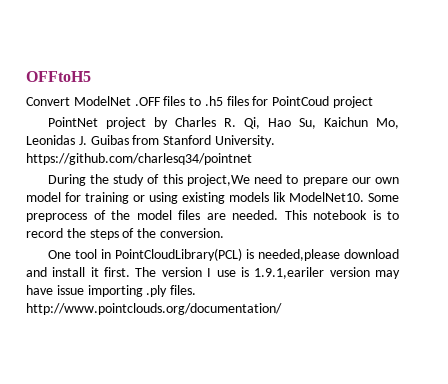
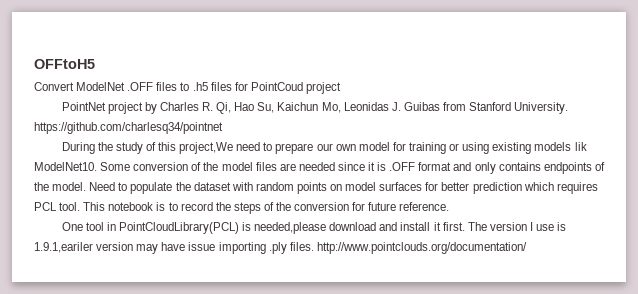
- Some preprocess of the model files are needed.
+ Some conversion of the model files are needed since it is .OFF format and only contains endpoints of the model. Need to populate the dataset with random points on model surfaces for better prediction which requires PCL tool.
- This notebook is to record the steps of the conversion.
+ This notebook is to record the steps of the conversion for future reference.

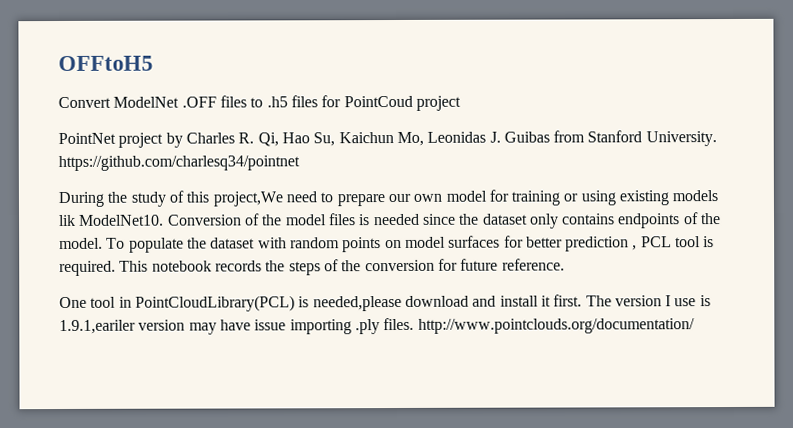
- Some conversion of the model files are needed since it is .OFF format and only contains endpoints of the model.
+ Conversion of the model files is needed since the dataset only contains endpoints of the model.
- Need to populate the dataset with random points on model surfaces for better prediction which requires PCL tool. This notebook is to record the steps of the conversion for future reference.
+ To populate the dataset with random points on model surfaces for better prediction , PCL tool is required. This notebook records the steps of the conversion for future reference.

